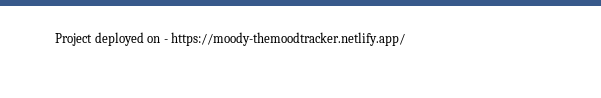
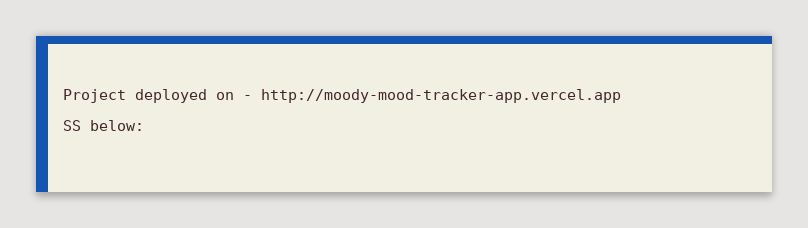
- Project deployed on - https://moody-themoodtracker.netlify.app/
+ Project deployed on - http://moody-mood-tracker-app.vercel.app
+ SS below:

